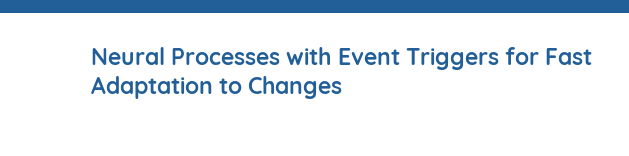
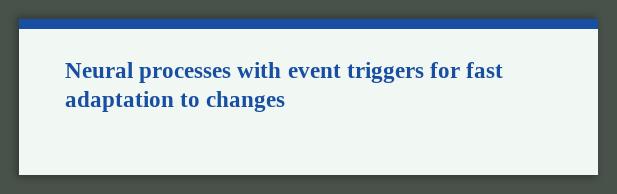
- Neural Processes with Event Triggers for Fast Adaptation to Changes
+ Neural processes with event triggers for fast adaptation to changes

